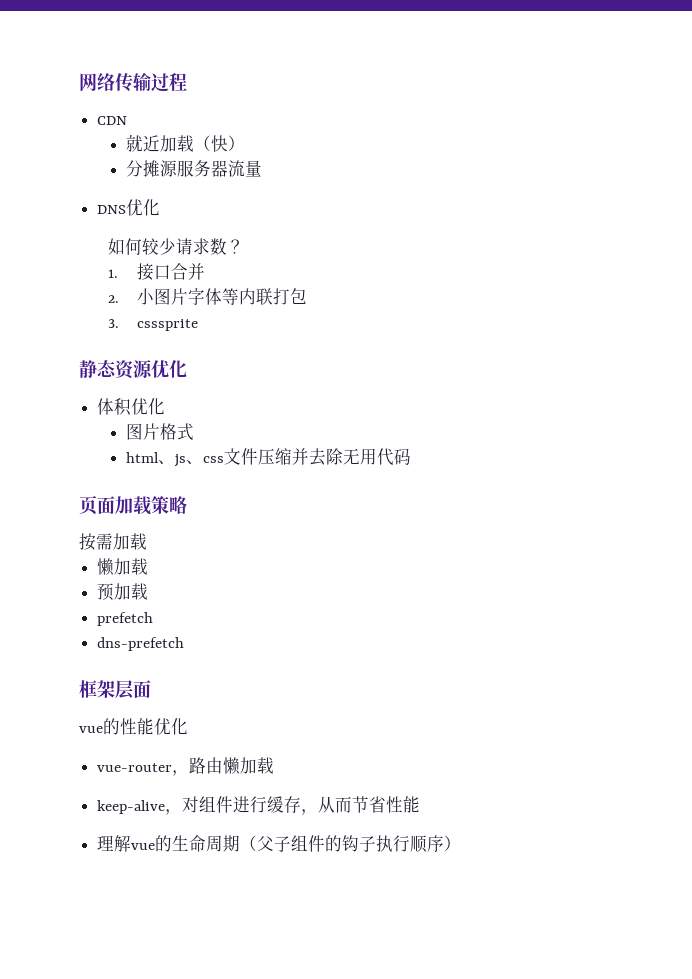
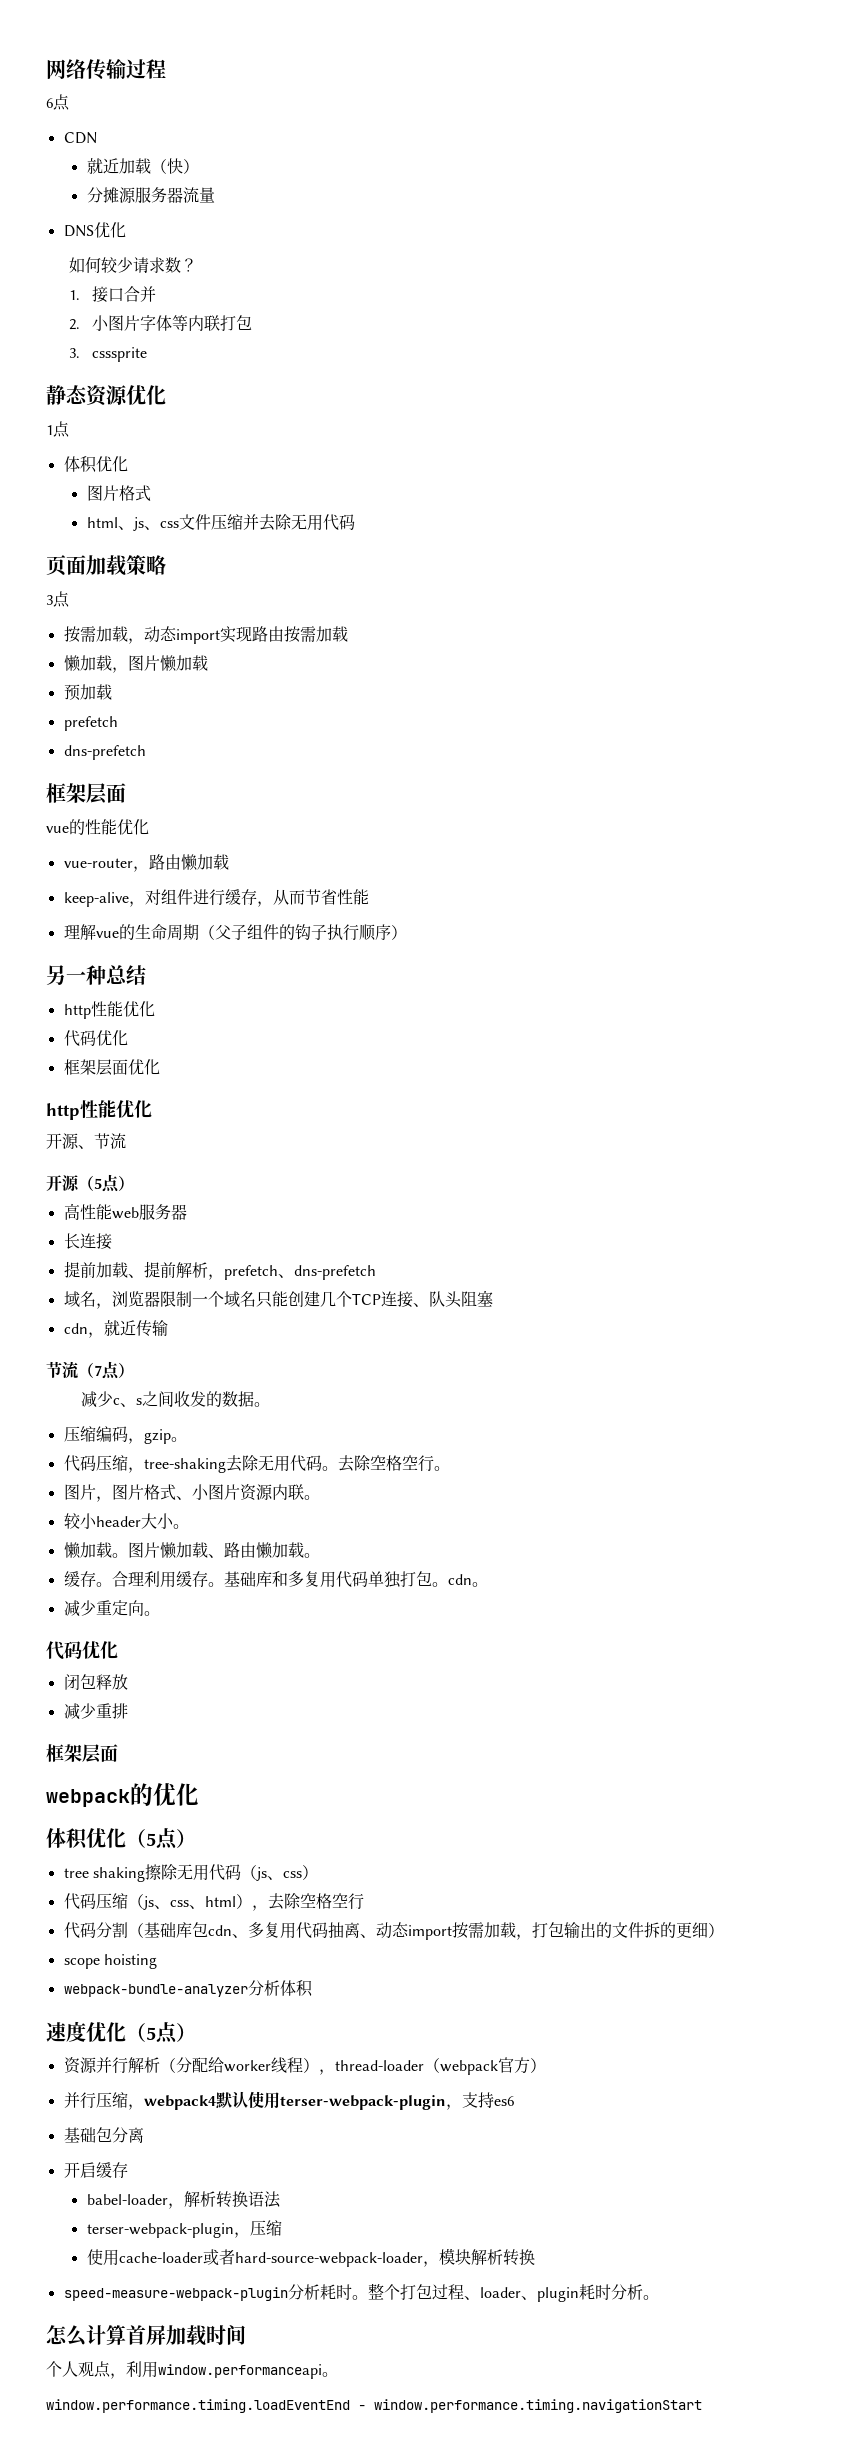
+ 6点
+ 1点
- 按需加载
- 懒加载
+ 3点
+ 按需加载，动态import实现路由按需加载
+ 懒加载，图片懒加载
+ 另一种总结
+ http性能优化
+ 代码优化
+ 框架层面优化
+ http性能优化
+ 开源、节流
+ 开源（5点）
+ 高性能web服务器
+ 长连接
+ 提前加载、提前解析，prefetch、dns-prefetch
+ 域名，浏览器限制一个域名只能创建几个TCP连接、队头阻塞
+ cdn，就近传输
+ 节流（7点）
+ 减少c、s之间收发的数据。
+ 压缩编码，gzip。
+ 代码压缩，tree-shaking去除无用代码。去除空格空行。
+ 图片，图片格式、小图片资源内联。
+ 较小header大小。
+ 懒加载。图片懒加载、路由懒加载。
+ 缓存。合理利用缓存。基础库和多复用代码单独打包。cdn。
+ 减少重定向。
+ 代码优化
+ 闭包释放
+ 减少重排
+ 框架层面
+ webpack的优化
+ 体积优化（5点）
+ tree shaking擦除无用代码（js、css）
+ 代码压缩（js、css、html），去除空格空行
+ 代码分割（基础库包cdn、多复用代码抽离、动态import按需加载，打包输出的文件拆的更细）
+ scope hoisting
+ webpack-bundle-analyzer分析体积
+ 速度优化（5点）
+ 资源并行解析（分配给worker线程），thread-loader（webpack官方）
+ 并行压缩，webpack4默认使用terser-webpack-plugin，支持es6
+ 基础包分离
+ 开启缓存
+ babel-loader，解析转换语法
+ terser-webpack-plugin，压缩
+ 使用cache-loader或者hard-source-webpack-loader，模块解析转换
+ speed-measure-webpack-plugin分析耗时。整个打包过程、loader、plugin耗时分析。
+ 怎么计算首屏加载时间
+ 个人观点，利用window.performanceapi。
+ window.performance.timing.loadEventEnd - window.performance.timing.navigationStart

